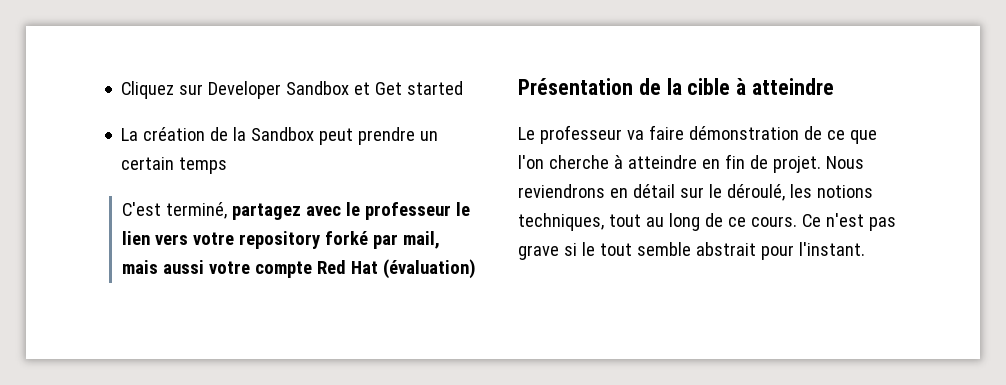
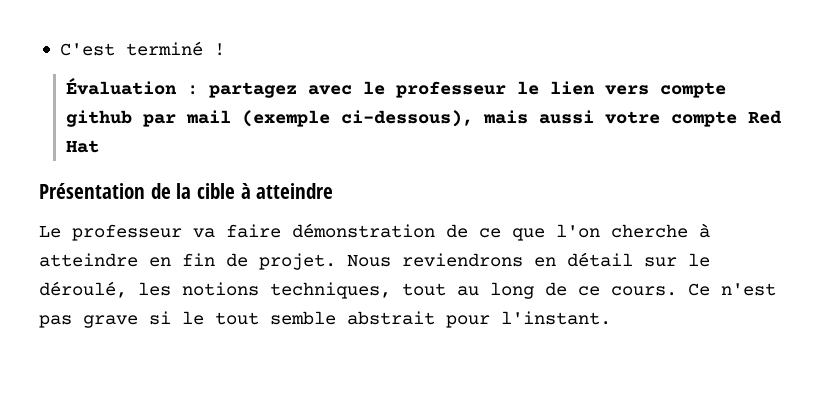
- Cliquez sur Developer Sandbox et Get started
- La création de la Sandbox peut prendre un certain temps
- C'est terminé, partagez avec le professeur le lien vers votre repository forké par mail, mais aussi votre compte Red Hat (évaluation)
+ C'est terminé !
+ Évaluation : partagez avec le professeur le lien vers compte github par mail (exemple ci-dessous), mais aussi votre compte Red Hat

